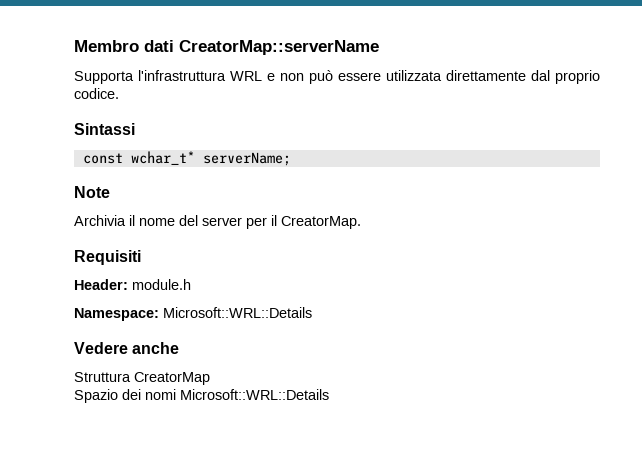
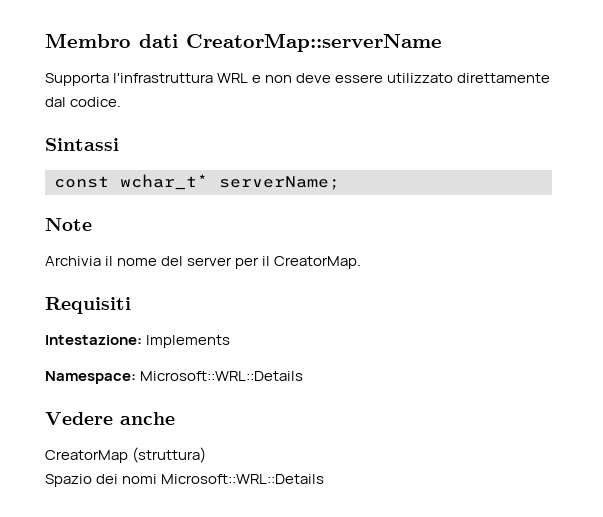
- Supporta l'infrastruttura WRL e non può essere utilizzata direttamente dal proprio codice.
+ Supporta l'infrastruttura WRL e non deve essere utilizzato direttamente dal codice.
- Header: module.h
+ Intestazione: Implements
- Struttura CreatorMap
+ CreatorMap (struttura)

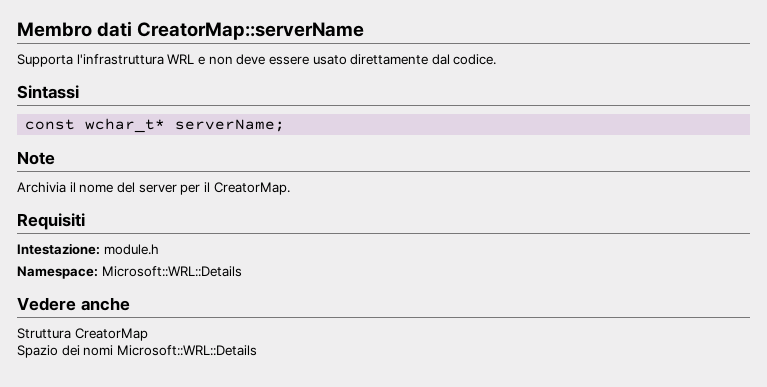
- Supporta l'infrastruttura WRL e non deve essere utilizzato direttamente dal codice.
+ Supporta l'infrastruttura WRL e non deve essere usato direttamente dal codice.
- Intestazione: Implements
+ Intestazione: module.h
- CreatorMap (struttura)
+ Struttura CreatorMap

